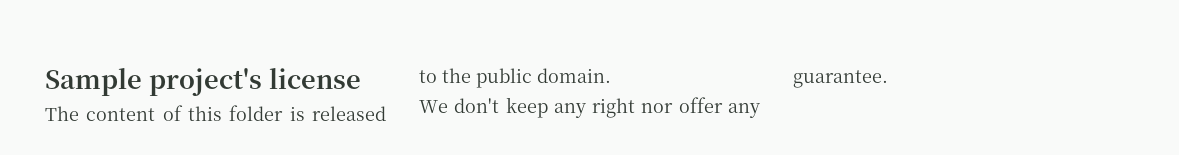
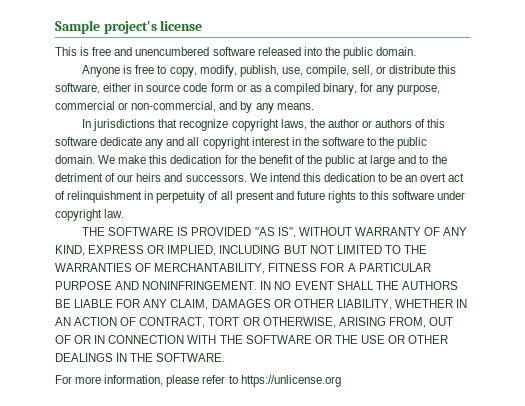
- The content of this folder is released to the public domain.
- We don't keep any right nor offer any guarantee.
+ This is free and unencumbered software released into the public domain.
+ Anyone is free to copy, modify, publish, use, compile, sell, or distribute this software, either in source code form or as a compiled binary, for any purpose, commercial or non-commercial, and by any means.
+ In jurisdictions that recognize copyright laws, the author or authors of this software dedicate any and all copyright interest in the software to the public domain. We make this dedication for the benefit of the public at large and to the detriment of our heirs and successors. We intend this dedication to be an overt act of relinquishment in perpetuity of all present and future rights to this software under copyright law.
+ THE SOFTWARE IS PROVIDED "AS IS", WITHOUT WARRANTY OF ANY KIND, EXPRESS OR IMPLIED, INCLUDING BUT NOT LIMITED TO THE WARRANTIES OF MERCHANTABILITY, FITNESS FOR A PARTICULAR PURPOSE AND NONINFRINGEMENT. IN NO EVENT SHALL THE AUTHORS BE LIABLE FOR ANY CLAIM, DAMAGES OR OTHER LIABILITY, WHETHER IN AN ACTION OF CONTRACT, TORT OR OTHERWISE, ARISING FROM, OUT OF OR IN CONNECTION WITH THE SOFTWARE OR THE USE OR OTHER DEALINGS IN THE SOFTWARE.
+ For more information, please refer to https://unlicense.org

